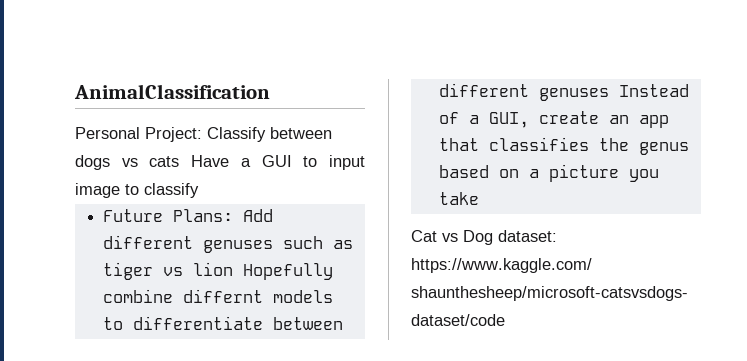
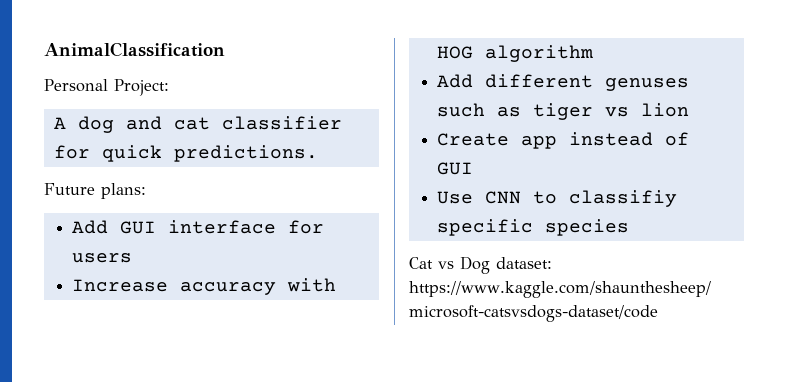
- Personal Project: Classify between dogs vs cats Have a GUI to input image to classify
- Future Plans: Add different genuses such as tiger vs lion Hopefully combine differnt models to differentiate between different genuses Instead of a GUI, create an app that classifies the genus based on a picture you take
+ Personal Project:
+ A dog and cat classifier for quick predictions.
+ Future plans:
+ Add GUI interface for users
+ Increase accuracy with HOG algorithm
+ Add different genuses such as tiger vs lion
+ Create app instead of GUI
+ Use CNN to classifiy specific species

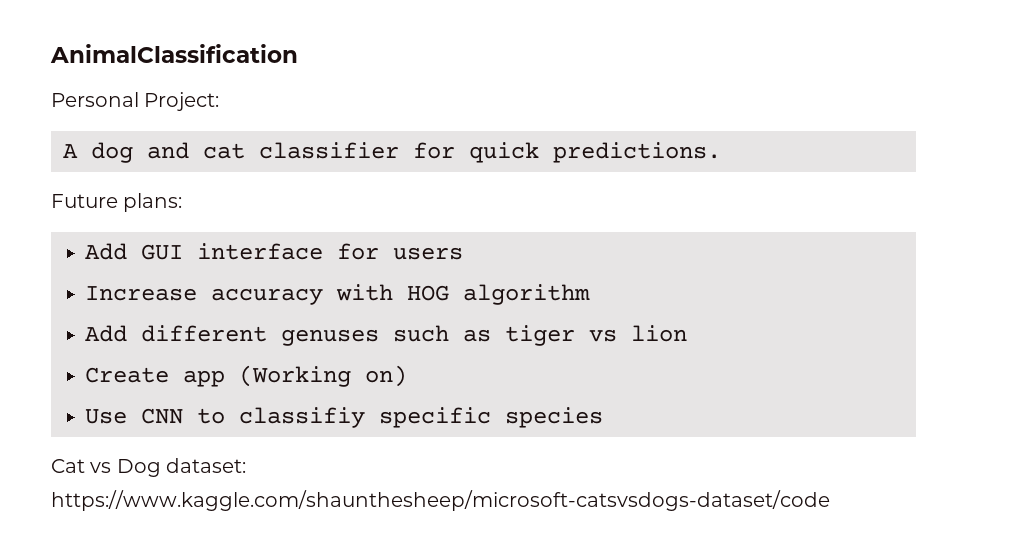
- Create app instead of GUI
+ Create app (Working on)

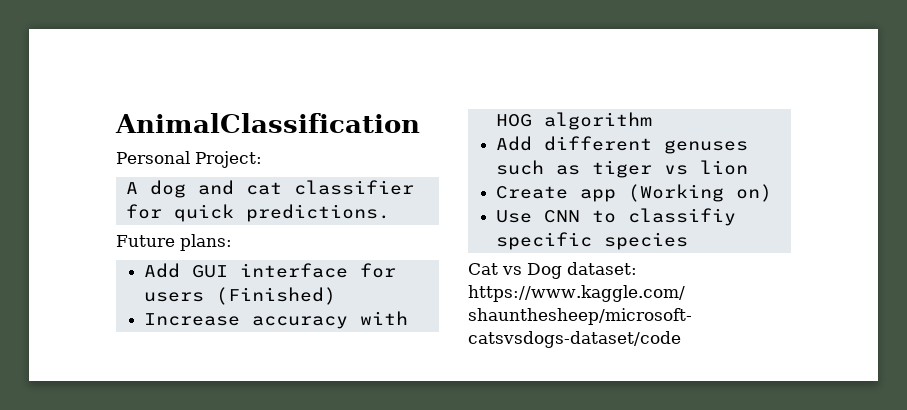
- Add GUI interface for users
+ Add GUI interface for users (Finished)

